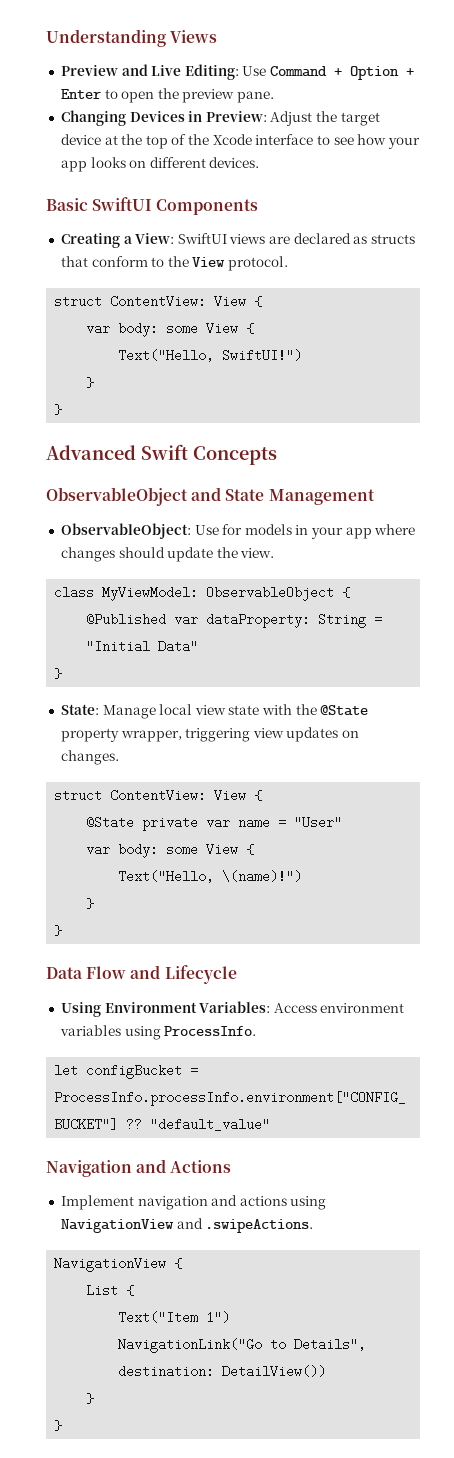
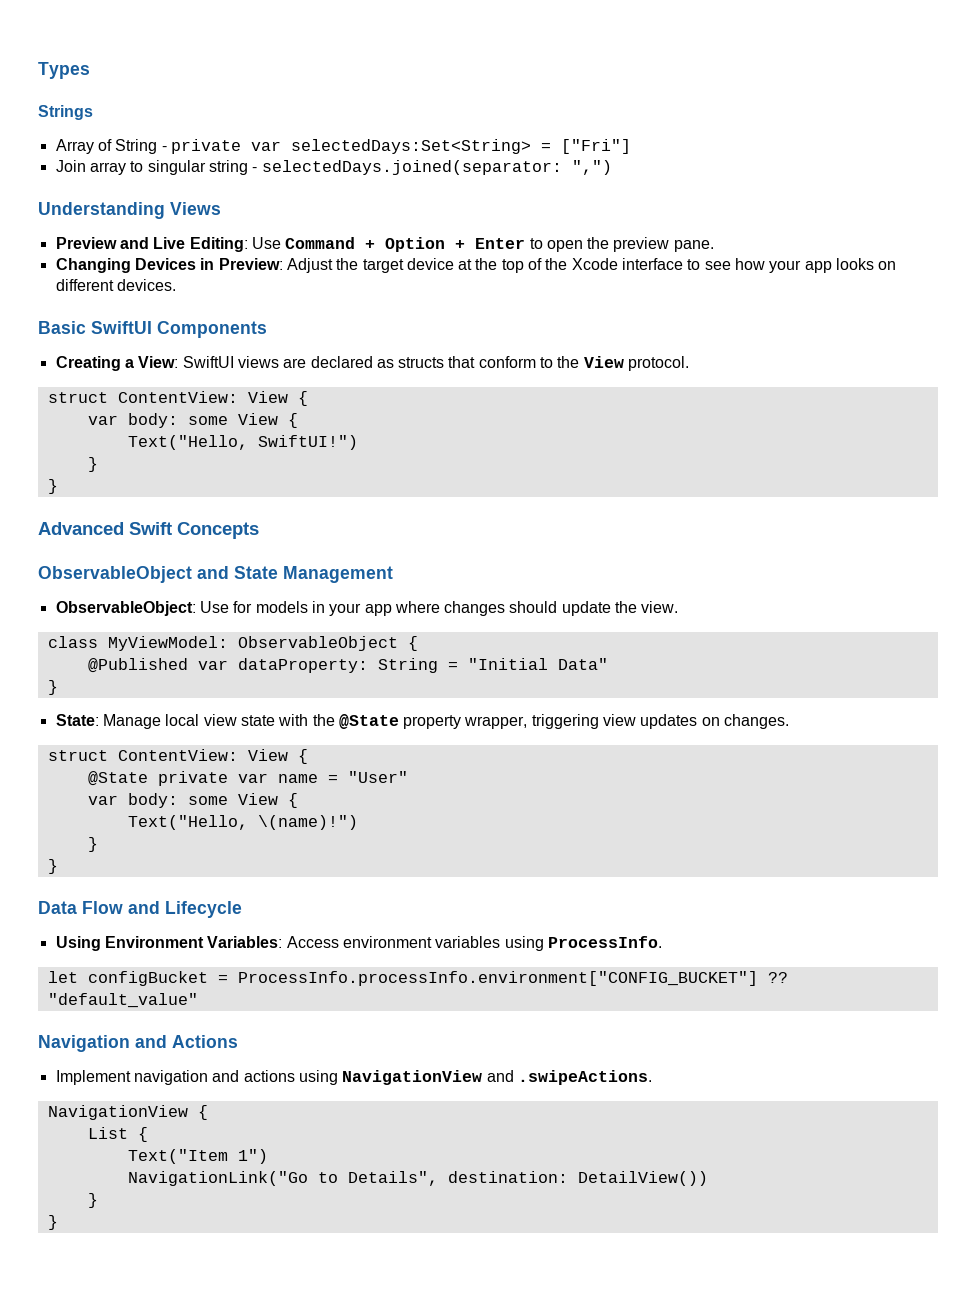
+ Types
+ Strings
+ Array of String - private var selectedDays:Set<String> = ["Fri"]
+ Join array to singular string - selectedDays.joined(separator: ",")

